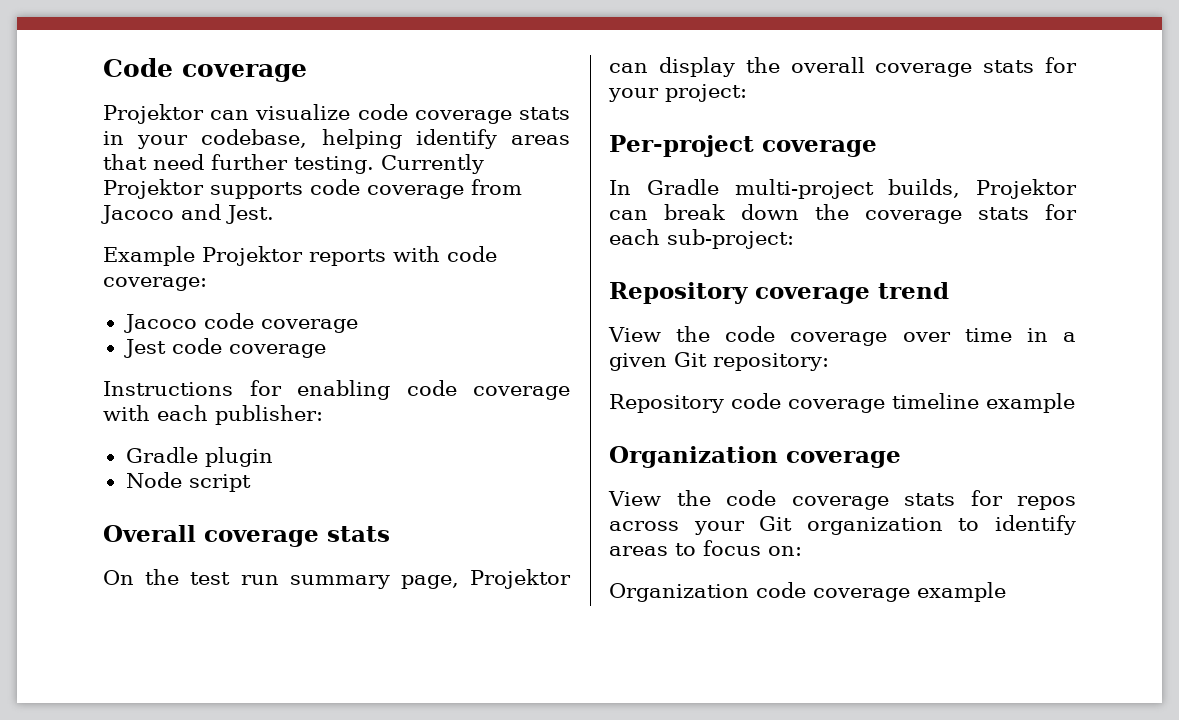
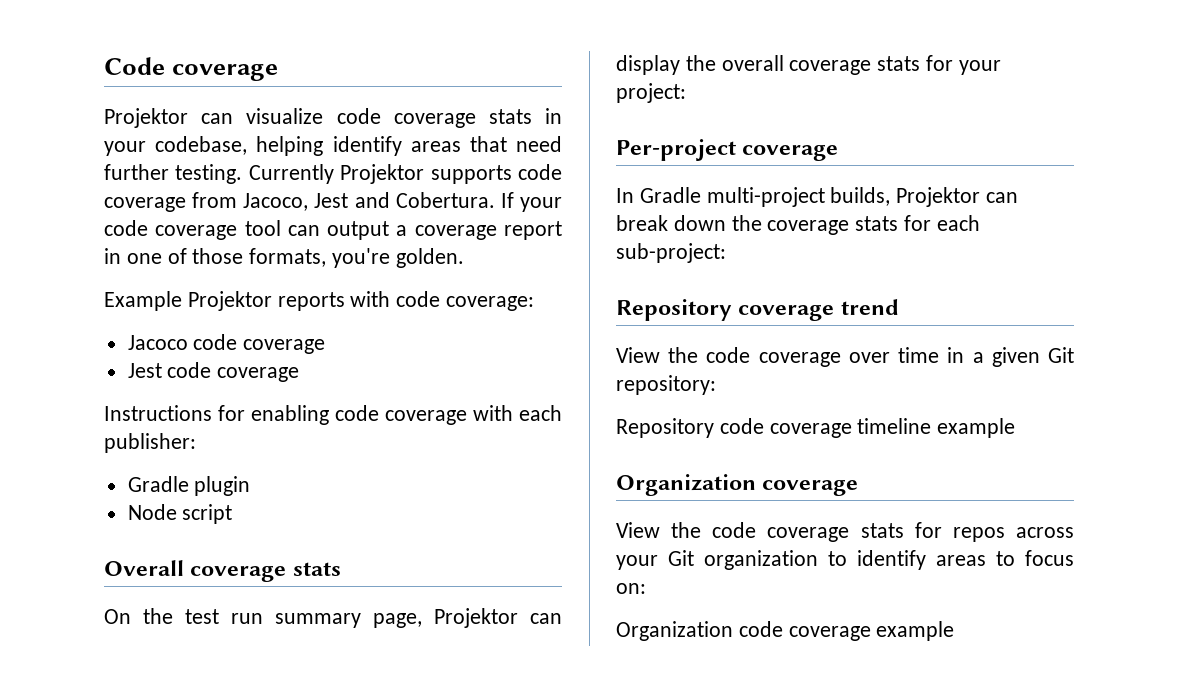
- Currently Projektor supports code coverage from Jacoco and Jest.
+ Currently Projektor supports code coverage from Jacoco, Jest and Cobertura. If your code coverage tool can output a coverage report in one of those formats, you're golden.

